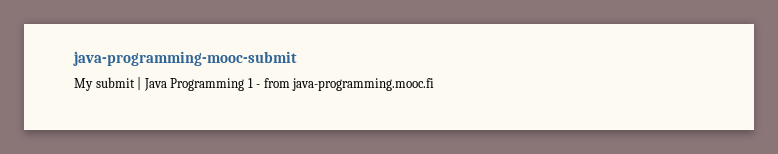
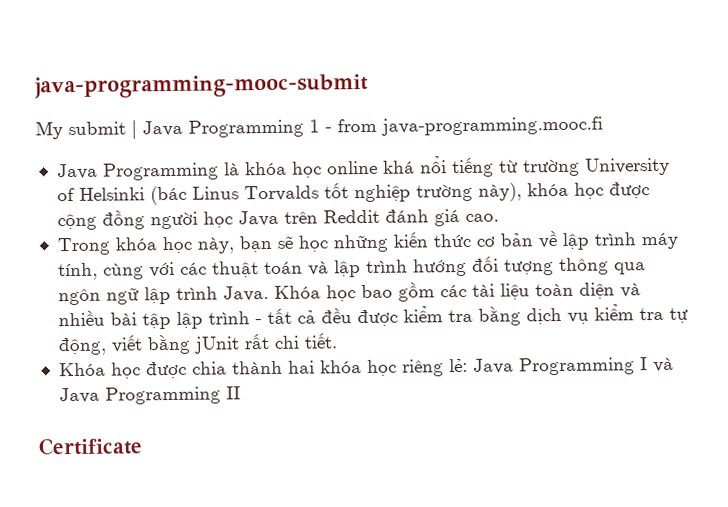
+ Java Programming là khóa học online khá nổi tiếng từ trường University of Helsinki (bác Linus Torvalds tốt nghiệp trường này), khóa học được cộng đồng người học Java trên Reddit đánh giá cao.
+ Trong khóa học này, bạn sẽ học những kiến thức cơ bản về lập trình máy tính, cùng với các thuật toán và lập trình hướng đối tượng thông qua ngôn ngữ lập trình Java. Khóa học bao gồm các tài liệu toàn diện và nhiều bài tập lập trình - tất cả đều được kiểm tra bằng dịch vụ kiểm tra tự động, viết bằng jUnit rất chi tiết.
+ Khóa học được chia thành hai khóa học riêng lẻ: Java Programming I và Java Programming II
+ Certificate

